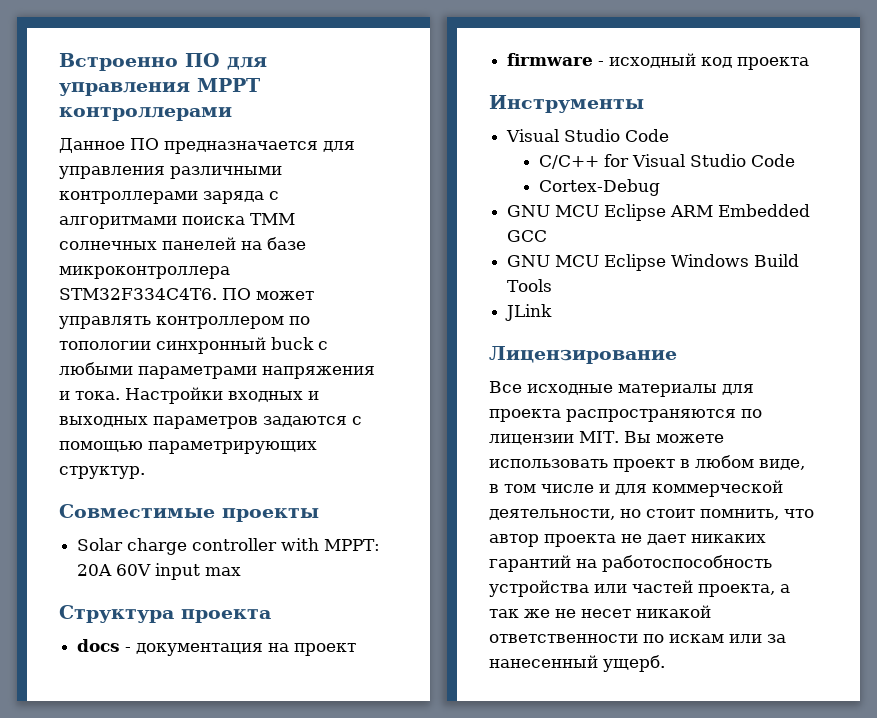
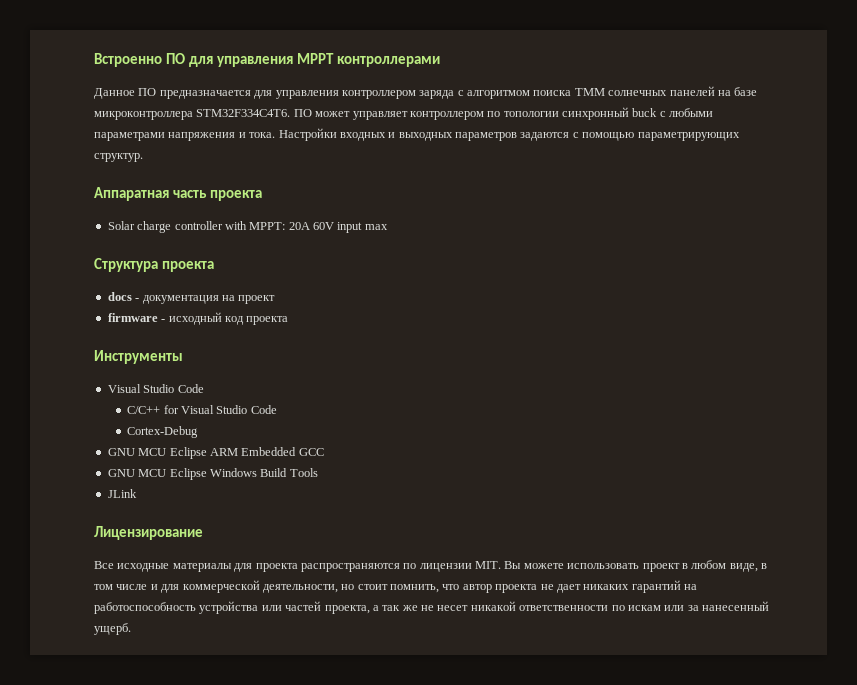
- Данное ПО предназначается для управления различными контроллерами заряда с алгоритмами поиска ТММ солнечных панелей на базе микроконтроллера STM32F334C4T6.
+ Данное ПО предназначается для управления контроллером заряда с алгоритмом поиска ТММ солнечных панелей на базе микроконтроллера STM32F334C4T6.
- ПО может управлять контроллером по топологии синхронный buck с любыми параметрами напряжения и тока.
+ ПО может управляет контроллером по топологии синхронный buck с любыми параметрами напряжения и тока.
- Совместимые проекты
+ Аппаратная часть проекта

